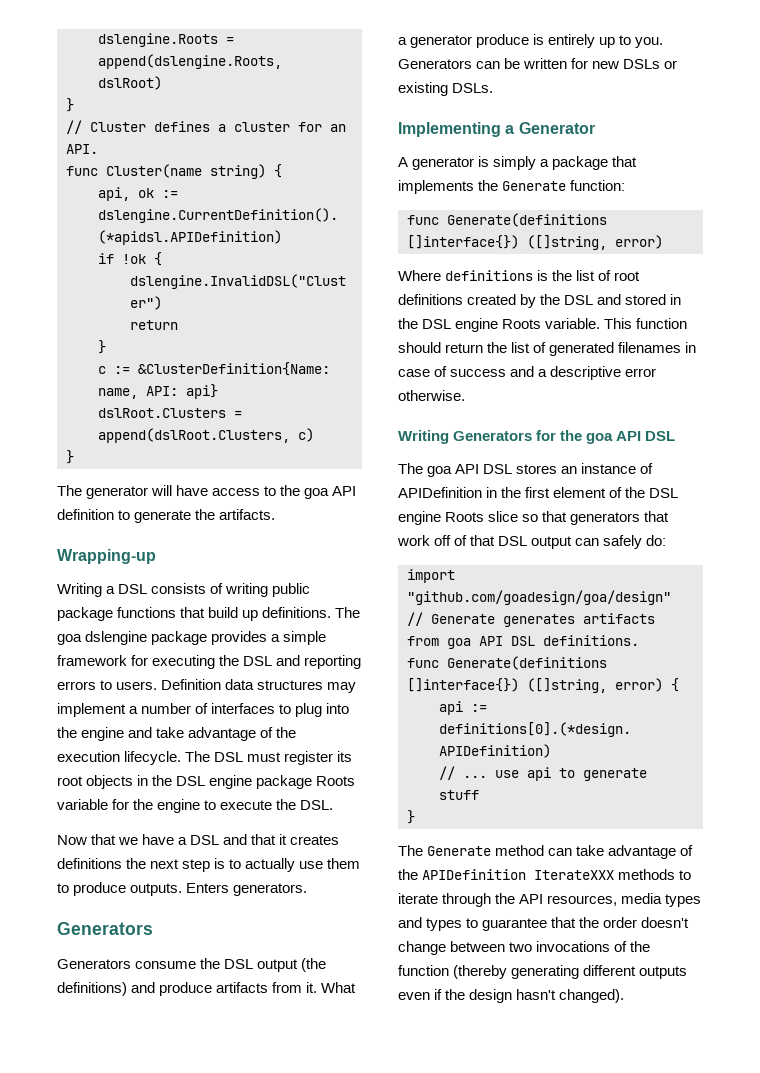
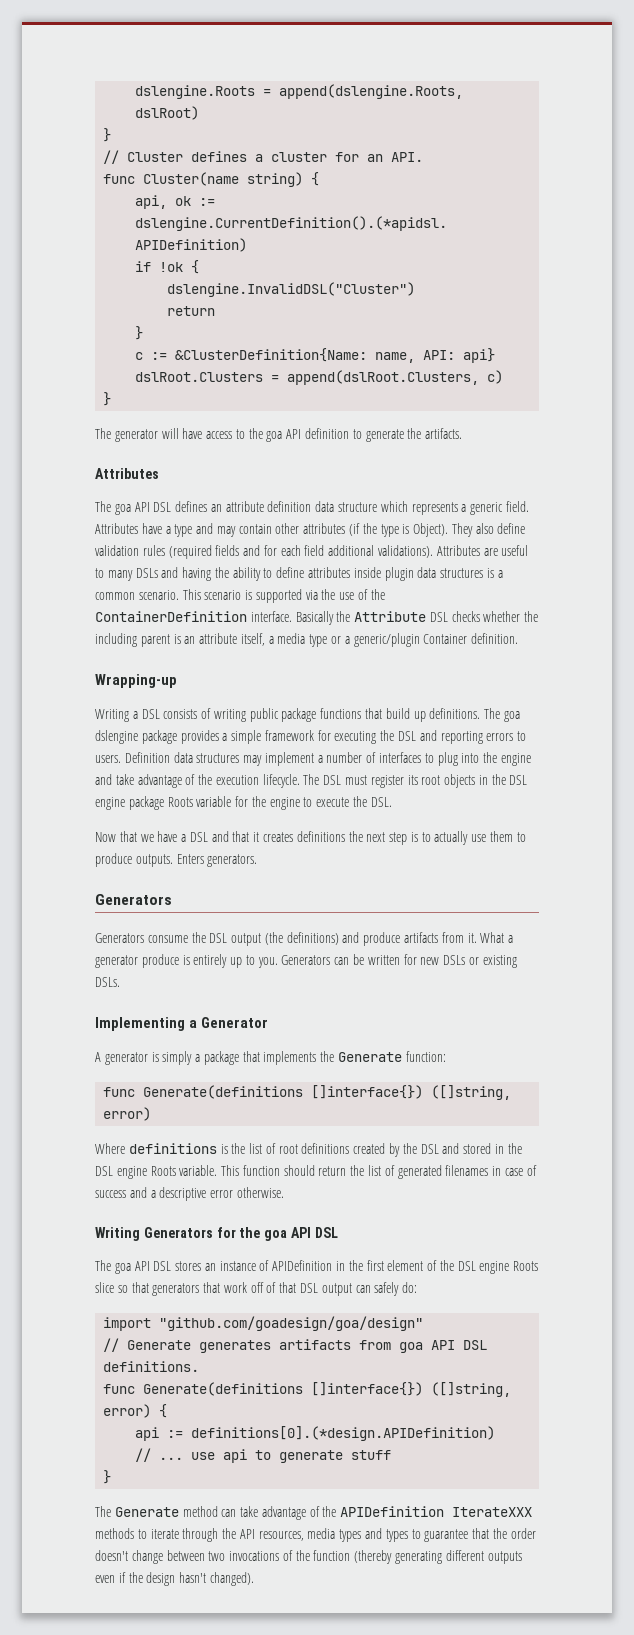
  The generator will have access to the goa API definition to generate the artifacts.
+ Attributes
+ The goa API DSL defines an attribute definition data structure which represents a generic field. Attributes have a type and may contain other attributes (if the type is Object). They also define validation rules (required fields and for each field additional validations). Attributes are useful to many DSLs and having the ability to define attributes inside plugin data structures is a common scenario. This scenario is supported via the use of the ContainerDefinition interface. Basically the Attribute DSL checks whether the including parent is an attribute itself, a media type or a generic/plugin Container definition.

